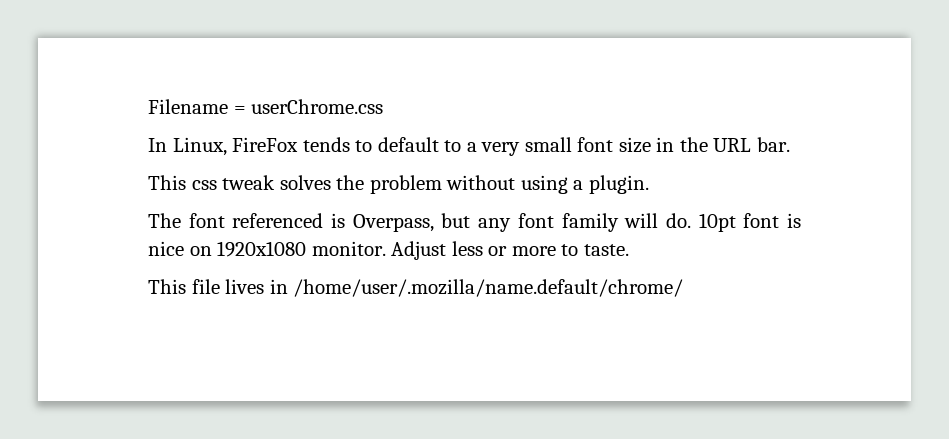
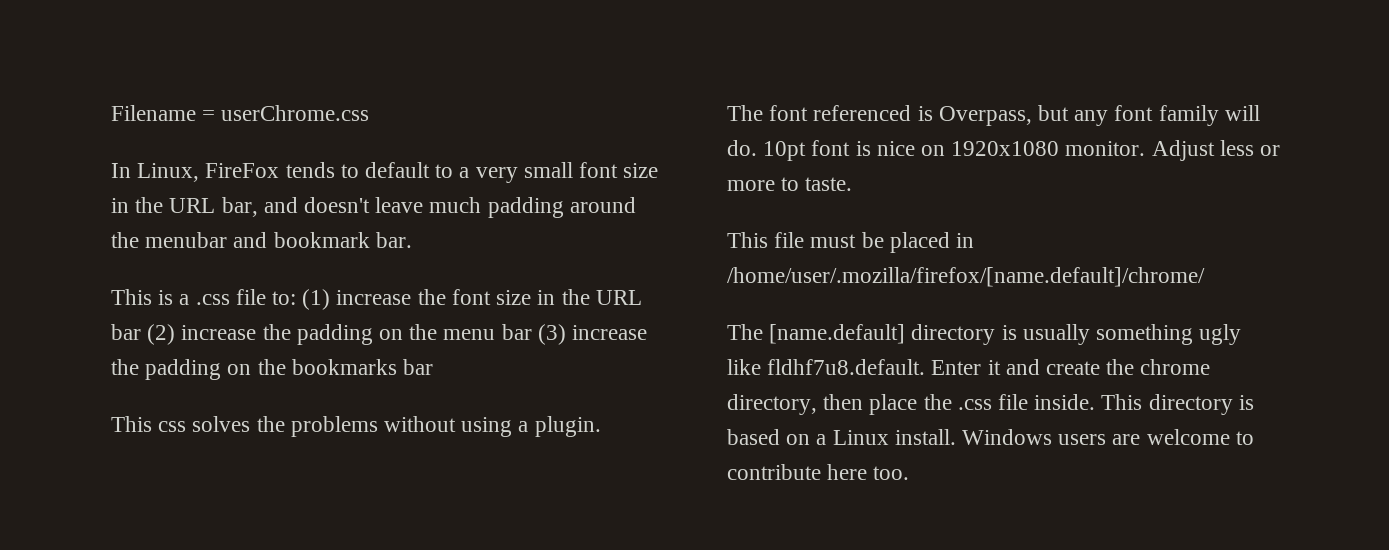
- In Linux, FireFox tends to default to a very small font size in the URL bar.
+ In Linux, FireFox tends to default to a very small font size in the URL bar, and doesn't leave much padding around the menubar and bookmark bar.
+ This is a .css file to: (1) increase the font size in the URL bar (2) increase the padding on the menu bar (3) increase the padding on the bookmarks bar
- This css tweak solves the problem without using a plugin.
+ This css solves the problems without using a plugin.
- This file lives in /home/user/.mozilla/name.default/chrome/
+ This file must be placed in /home/user/.mozilla/firefox/[name.default]/chrome/
+ The [name.default] directory is usually something ugly like fldhf7u8.default. Enter it and create the chrome directory, then place the .css file inside. This directory is based on a Linux install. Windows users are welcome to contribute here too.

